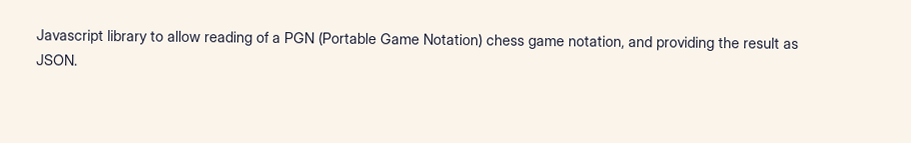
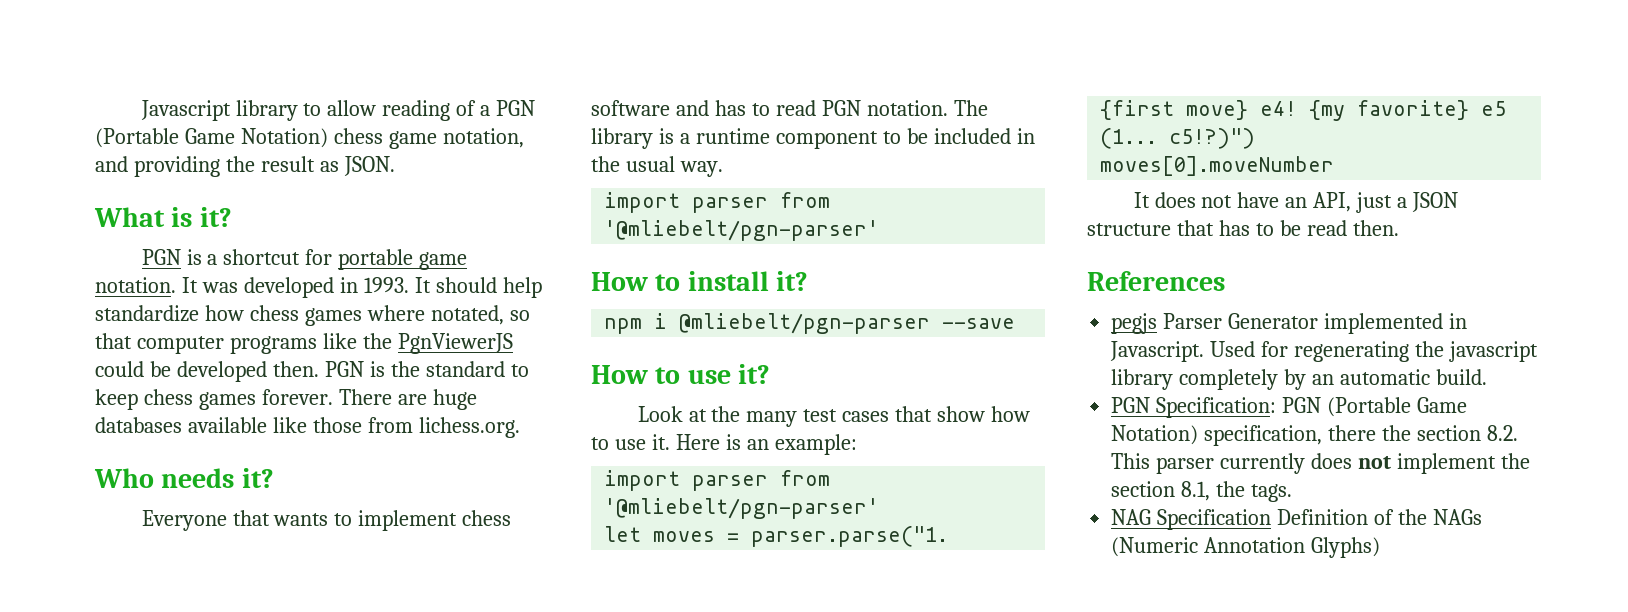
+ What is it?
+ PGN is a shortcut for portable game notation. It was developed in 1993. It should help standardize how chess games where notated, so that computer programs like the PgnViewerJS could be developed then. PGN is the standard to keep chess games forever. There are huge databases available like those from lichess.org.
+ Who needs it?
+ Everyone that wants to implement chess software and has to read PGN notation. The library is a runtime component to be included in the usual way.
+ import parser from '@mliebelt/pgn-parser'
+ How to install it?
+ npm i @mliebelt/pgn-parser --save
+ How to use it?
+ Look at the many test cases that show how to use it. Here is an example:
+ import parser from '@mliebelt/pgn-parser'
+ let moves = parser.parse("1. {first move} e4! {my favorite} e5 (1... c5!?)")
+ moves[0].moveNumber
+ It does not have an API, just a JSON structure that has to be read then.
+ References
+ pegjs Parser Generator implemented in Javascript. Used for regenerating the javascript library completely by an automatic build.
+ PGN Specification: PGN (Portable Game Notation) specification, there the section 8.2. This parser currently does not implement the section 8.1, the tags.
+ NAG Specification Definition of the NAGs (Numeric Annotation Glyphs)

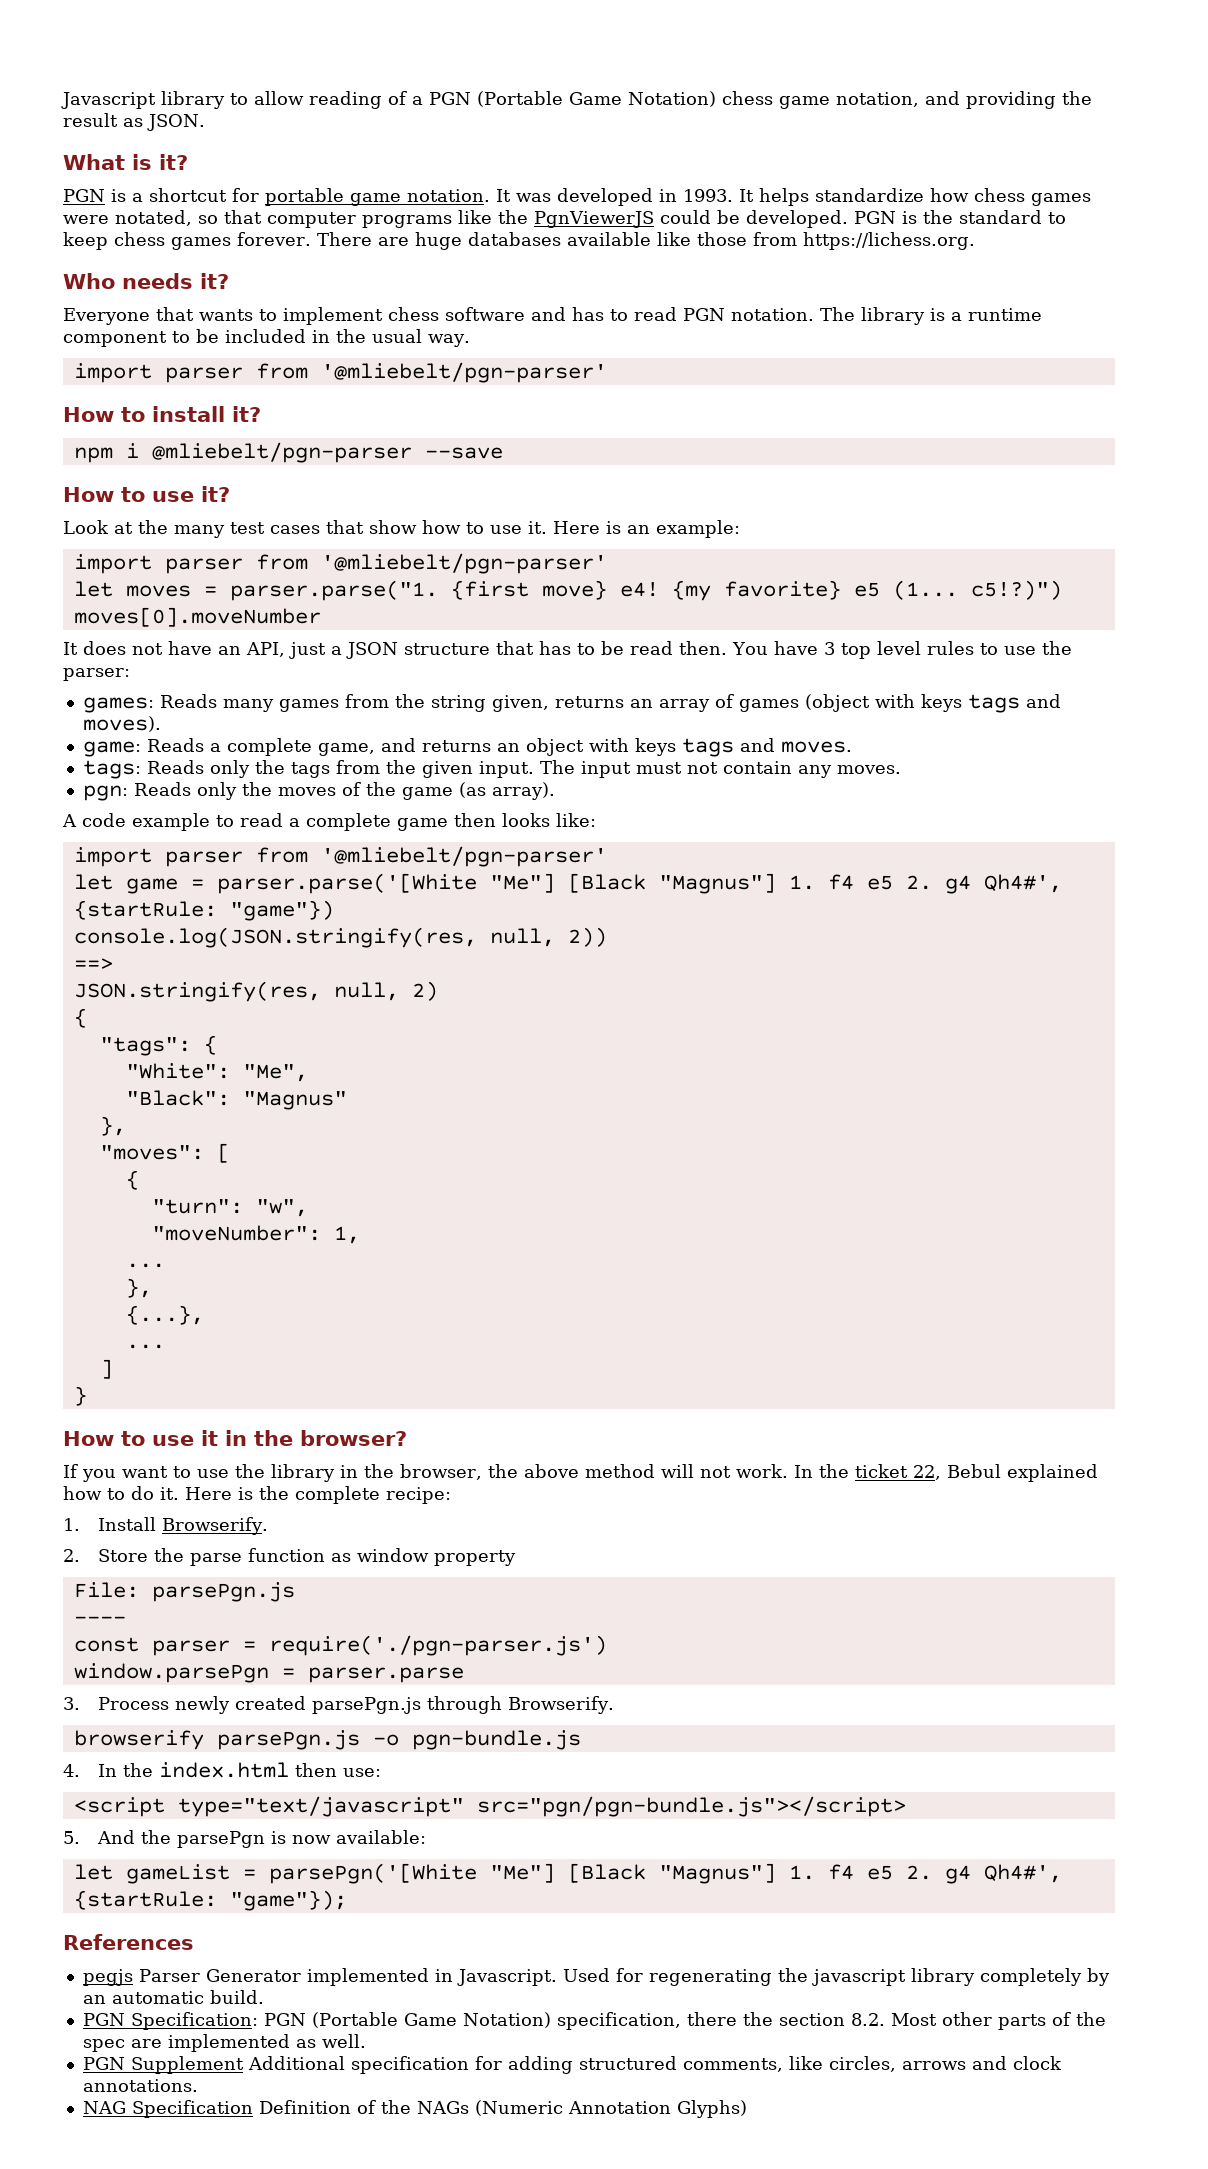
- It should help standardize how chess games where notated, so that computer programs like the PgnViewerJS could be developed then.
+ It helps standardize how chess games were notated, so that computer programs like the PgnViewerJS could be developed.
- There are huge databases available like those from lichess.org.
+ There are huge databases available like those from https://lichess.org.
+ You have 3 top level rules to use the parser:
+ games: Reads many games from the string given, returns an array of games (object with keys tags and moves).
+ game: Reads a complete game, and returns an object with keys tags and moves.
+ tags: Reads only the tags from the given input. The input must not contain any moves.
+ pgn: Reads only the moves of the game (as array).
+ A code example to read a complete game then looks like:
+ import parser from '@mliebelt/pgn-parser'
+ let game = parser.parse('[White "Me"] [Black "Magnus"] 1. f4 e5 2. g4 Qh4#', {startRule: "game"})
+ console.log(JSON.stringify(res, null, 2))
+ ==>
+ JSON.stringify(res, null, 2)
+ {
+ "tags": {
+ "White": "Me",
+ "Black": "Magnus"
+ },
+ "moves": [
+ {
+ "turn": "w",
+ "moveNumber": 1,
+ ...
+ },
+ {...},
+ ...
+ ]
+ }
+ How to use it in the browser?
+ If you want to use the library in the browser, the above method will not work. In the ticket 22, Bebul explained how to do it. Here is the complete recipe:
+ 1. Install Browserify.
+ 2. Store the parse function as window property
+ File: parsePgn.js
+ ----
+ const parser = require('./pgn-parser.js')
+ window.parsePgn = parser.parse
+ 3. Process newly created parsePgn.js through Browserify.
+ browserify parsePgn.js -o pgn-bundle.js
+ 4. In the index.html then use:
+ <script type="text/javascript" src="pgn/pgn-bundle.js"></script>
+ 5. And the parsePgn is now available:
+ let gameList = parsePgn('[White "Me"] [Black "Magnus"] 1. f4 e5 2. g4 Qh4#', {startRule: "game"});
- PGN Specification: PGN (Portable Game Notation) specification, there the section 8.2. This parser currently does not implement the section 8.1, the tags.
+ PGN Specification: PGN (Portable Game Notation) specification, there the section 8.2. Most other parts of the spec are implemented as well.
+ PGN Supplement Additional specification for adding structured comments, like circles, arrows and clock annotations.

